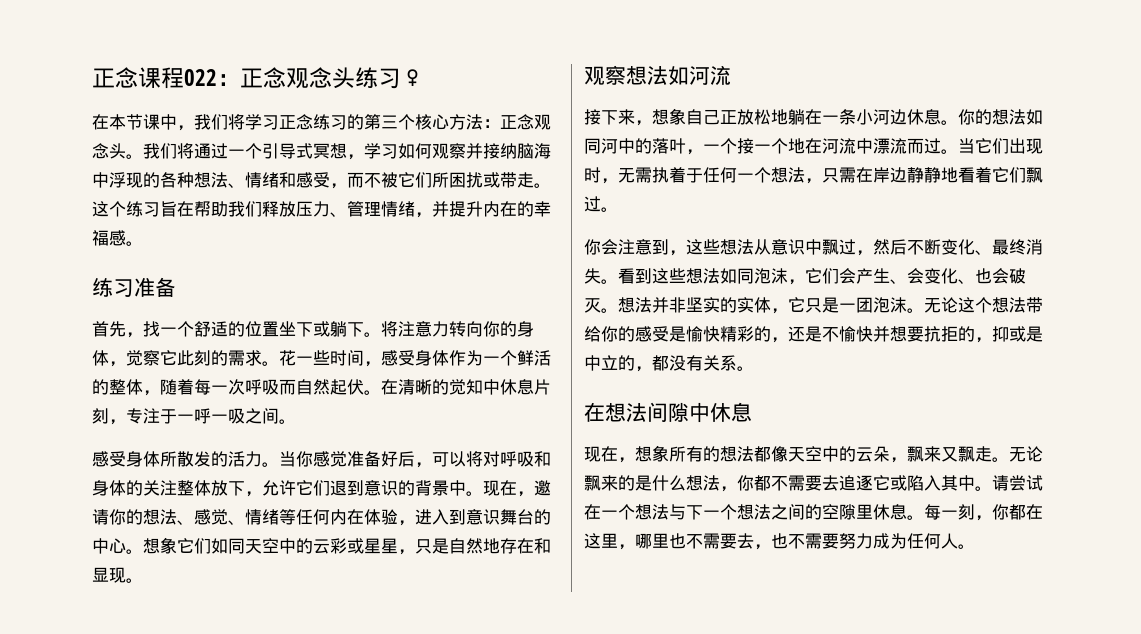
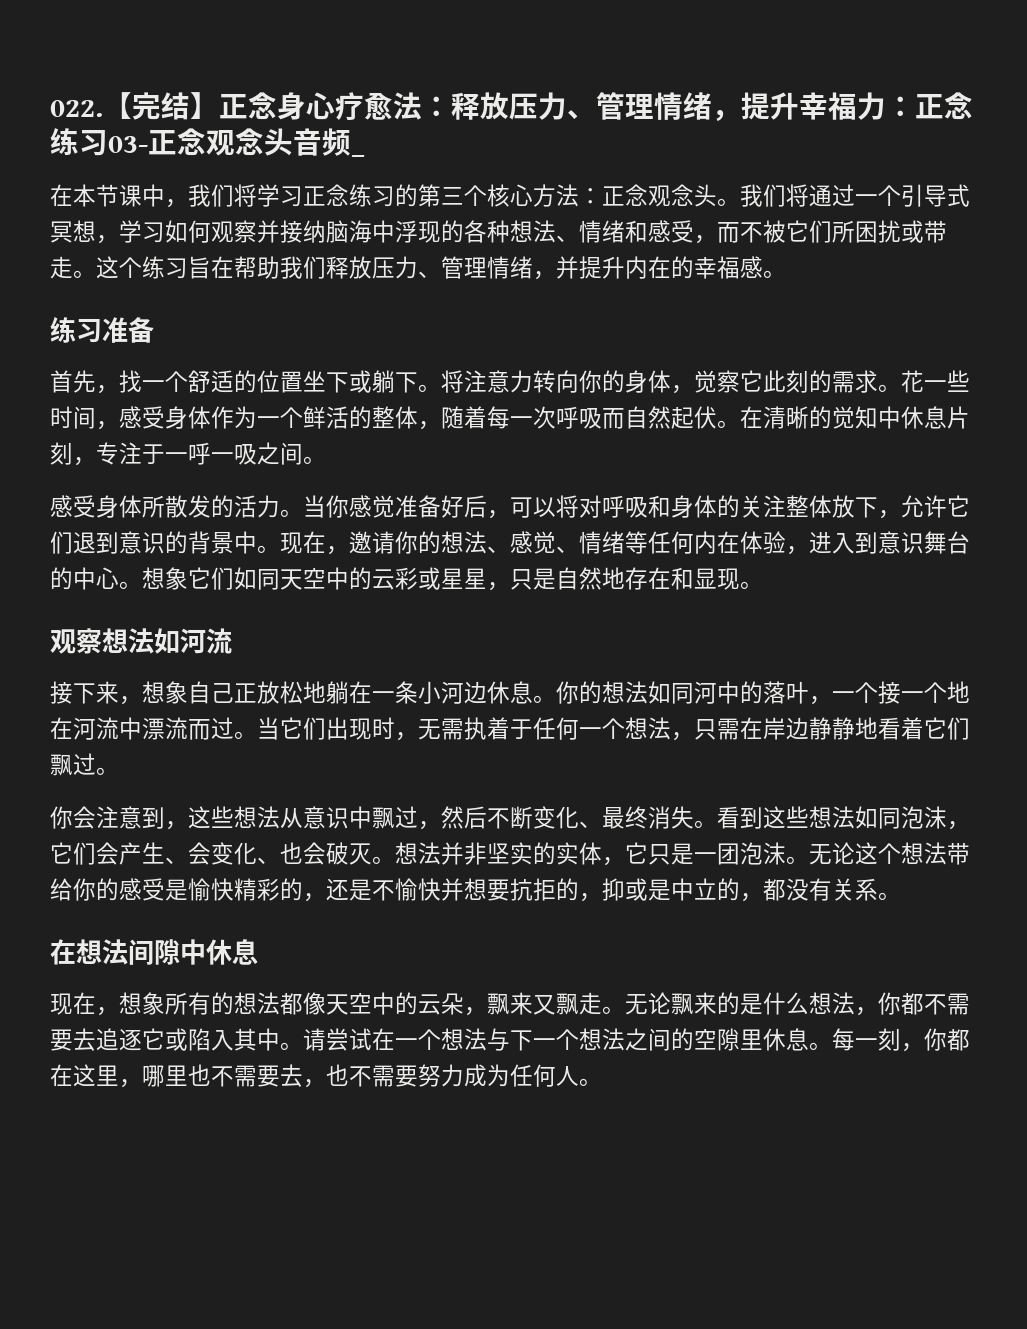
- 正念课程022：正念观念头练习♀
+ 022.【完结】正念身心疗愈法：释放压力、管理情绪，提升幸福力：正念练习03-正念观念头音频_

